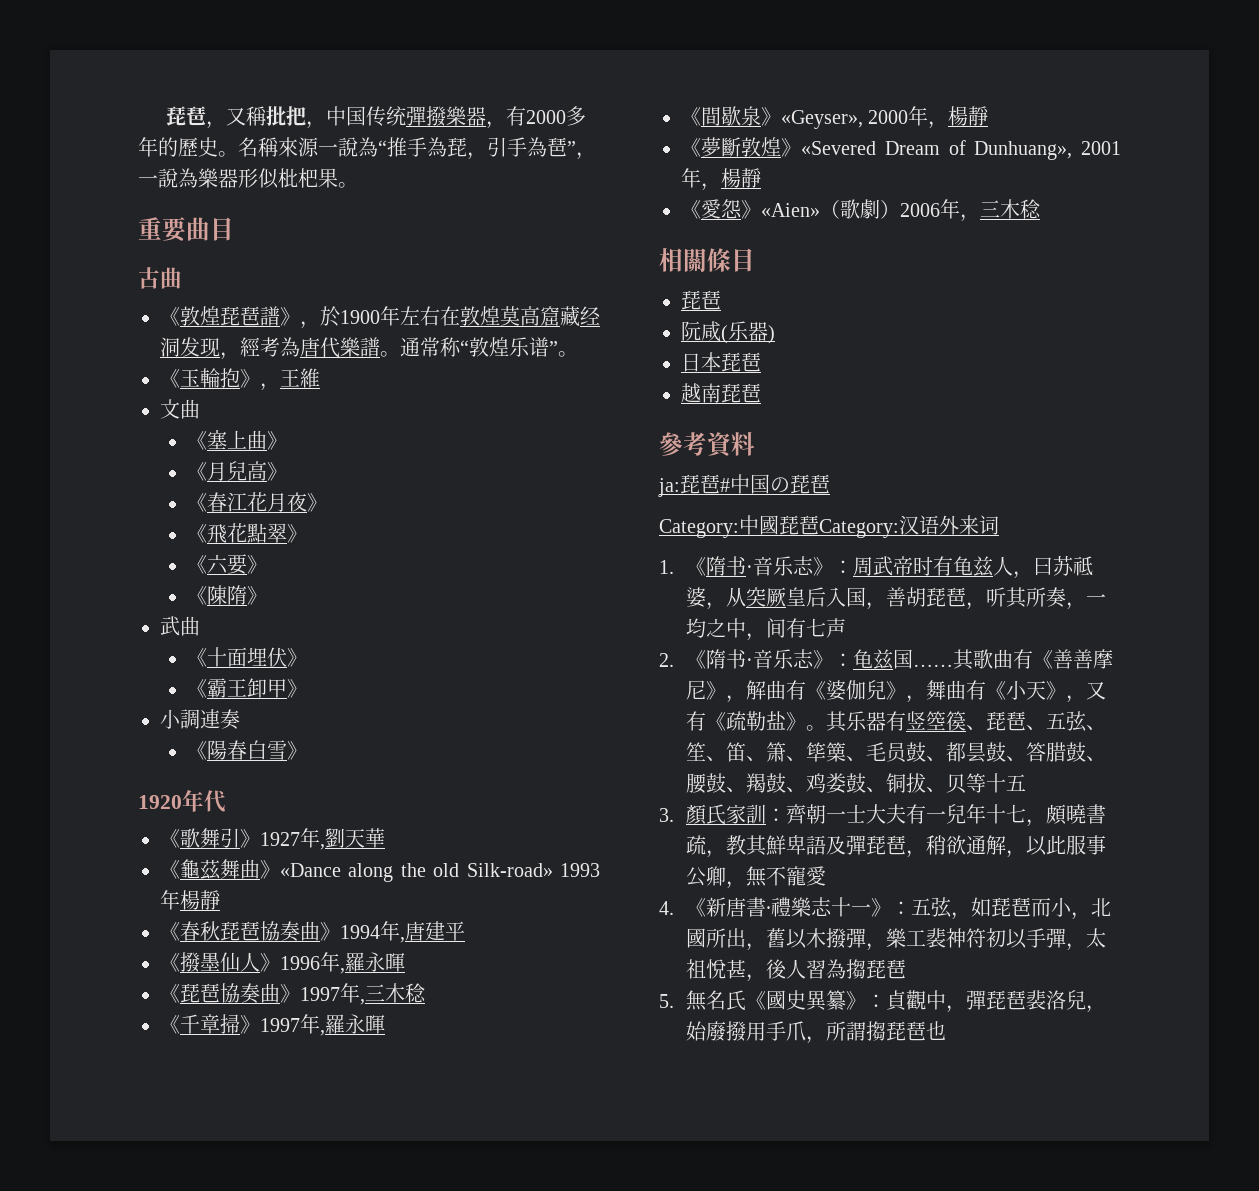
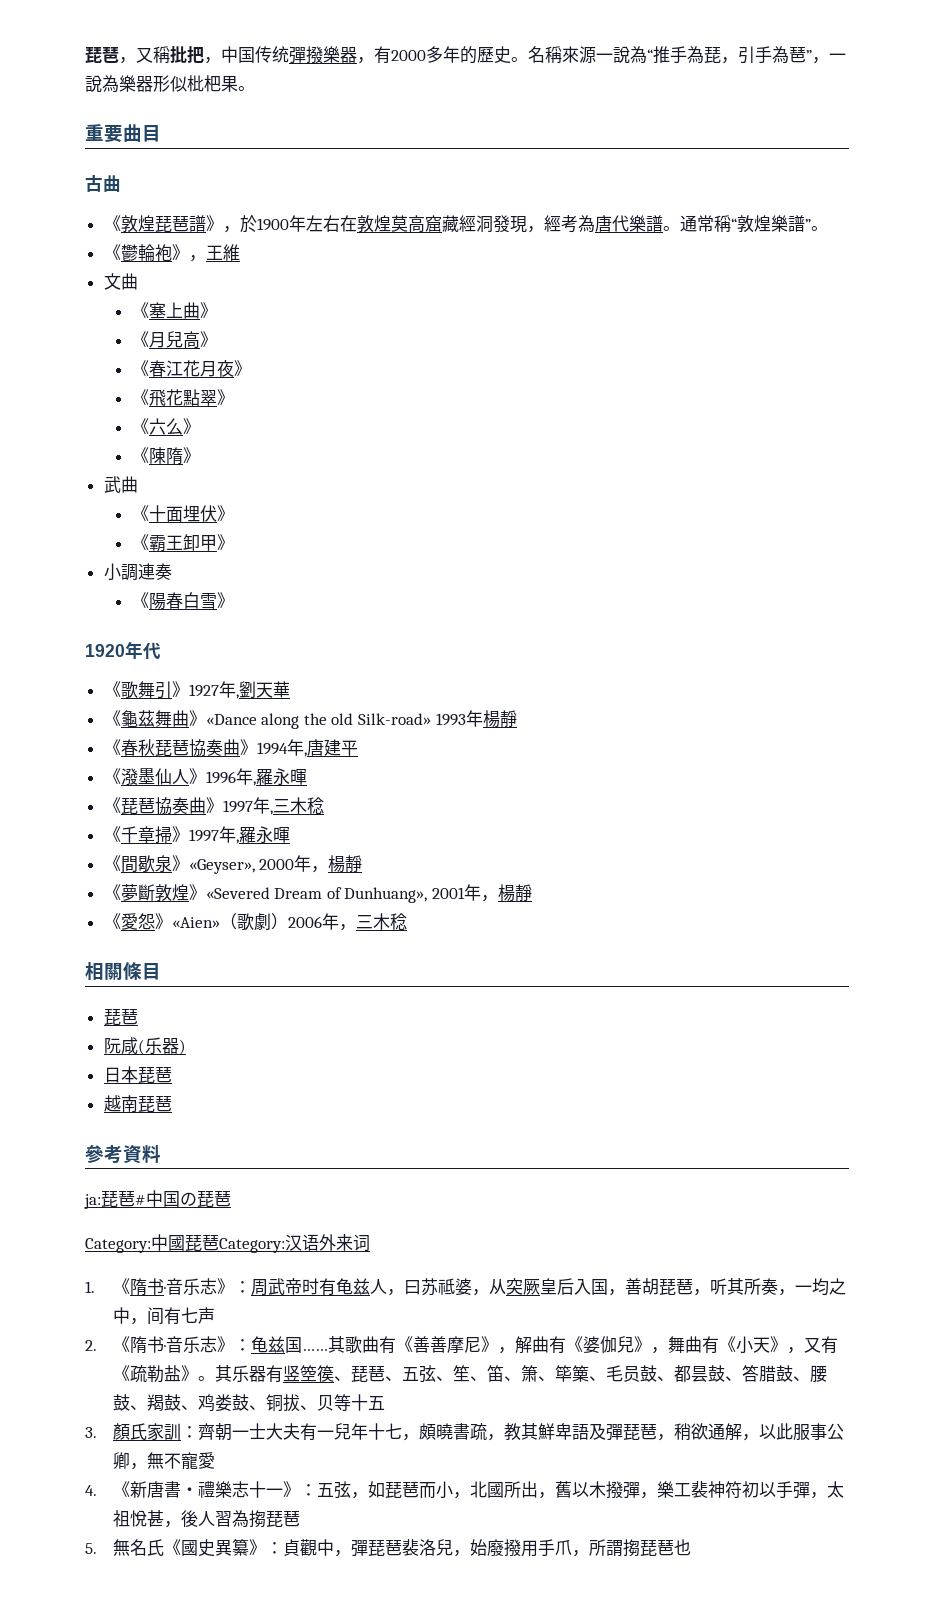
- 《敦煌琵琶譜》，於1900年左右在敦煌莫高窟藏经洞发现，經考為唐代樂譜。
+ 《敦煌琵琶譜》，於1900年左右在敦煌莫高窟藏經洞發現，經考為唐代樂譜。
- 通常称“敦煌乐谱”。
+ 通常稱“敦煌樂譜”。
- 《玉輪抱》，王維
+ 《鬱輪袍》，王維
- 《六要》
+ 《六么》
- 《撥墨仙人》1996年,羅永暉
+ 《潑墨仙人》1996年,羅永暉

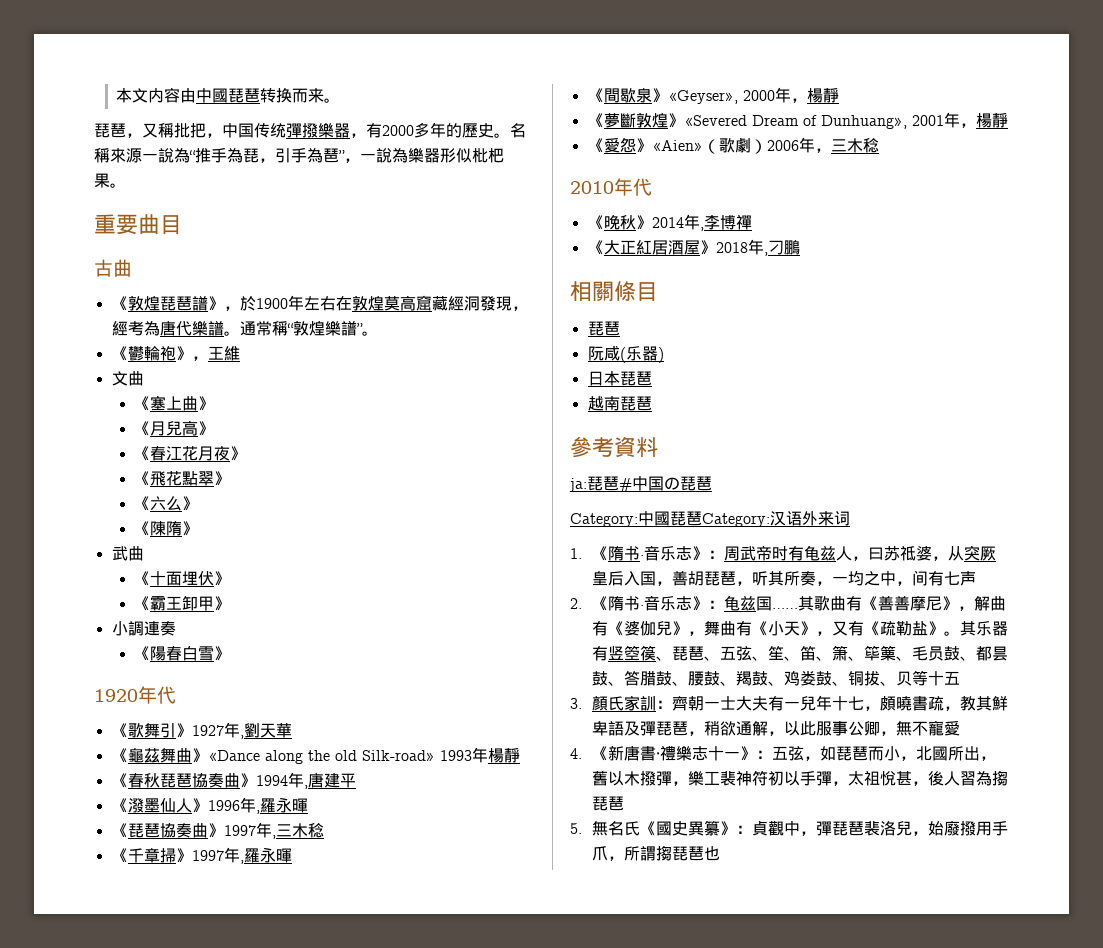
+ 本文内容由中國琵琶转换而来。
+ 2010年代
+ 《晚秋》2014年,李博禪
+ 《大正紅居酒屋》2018年,刁鵬

